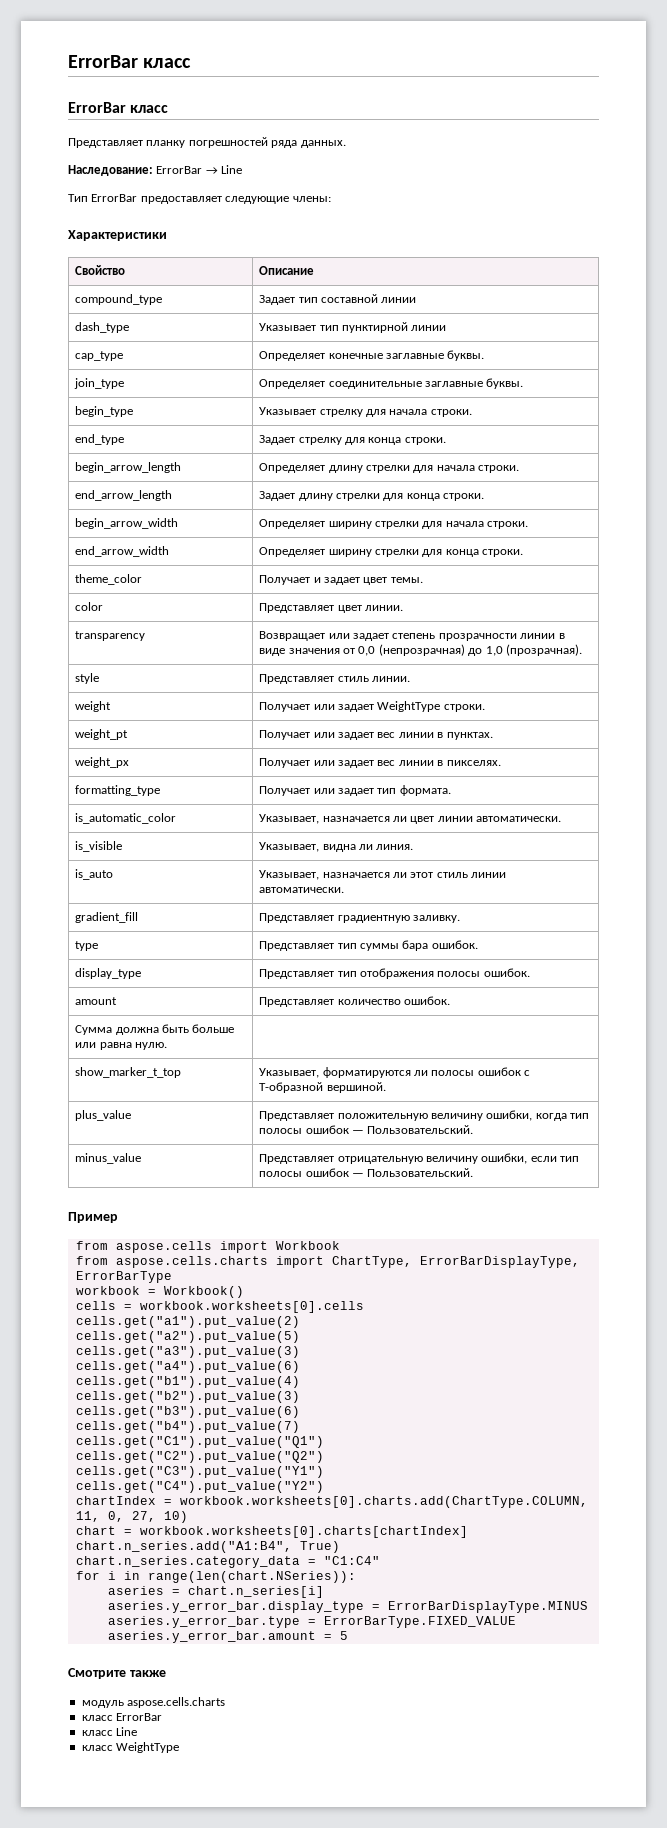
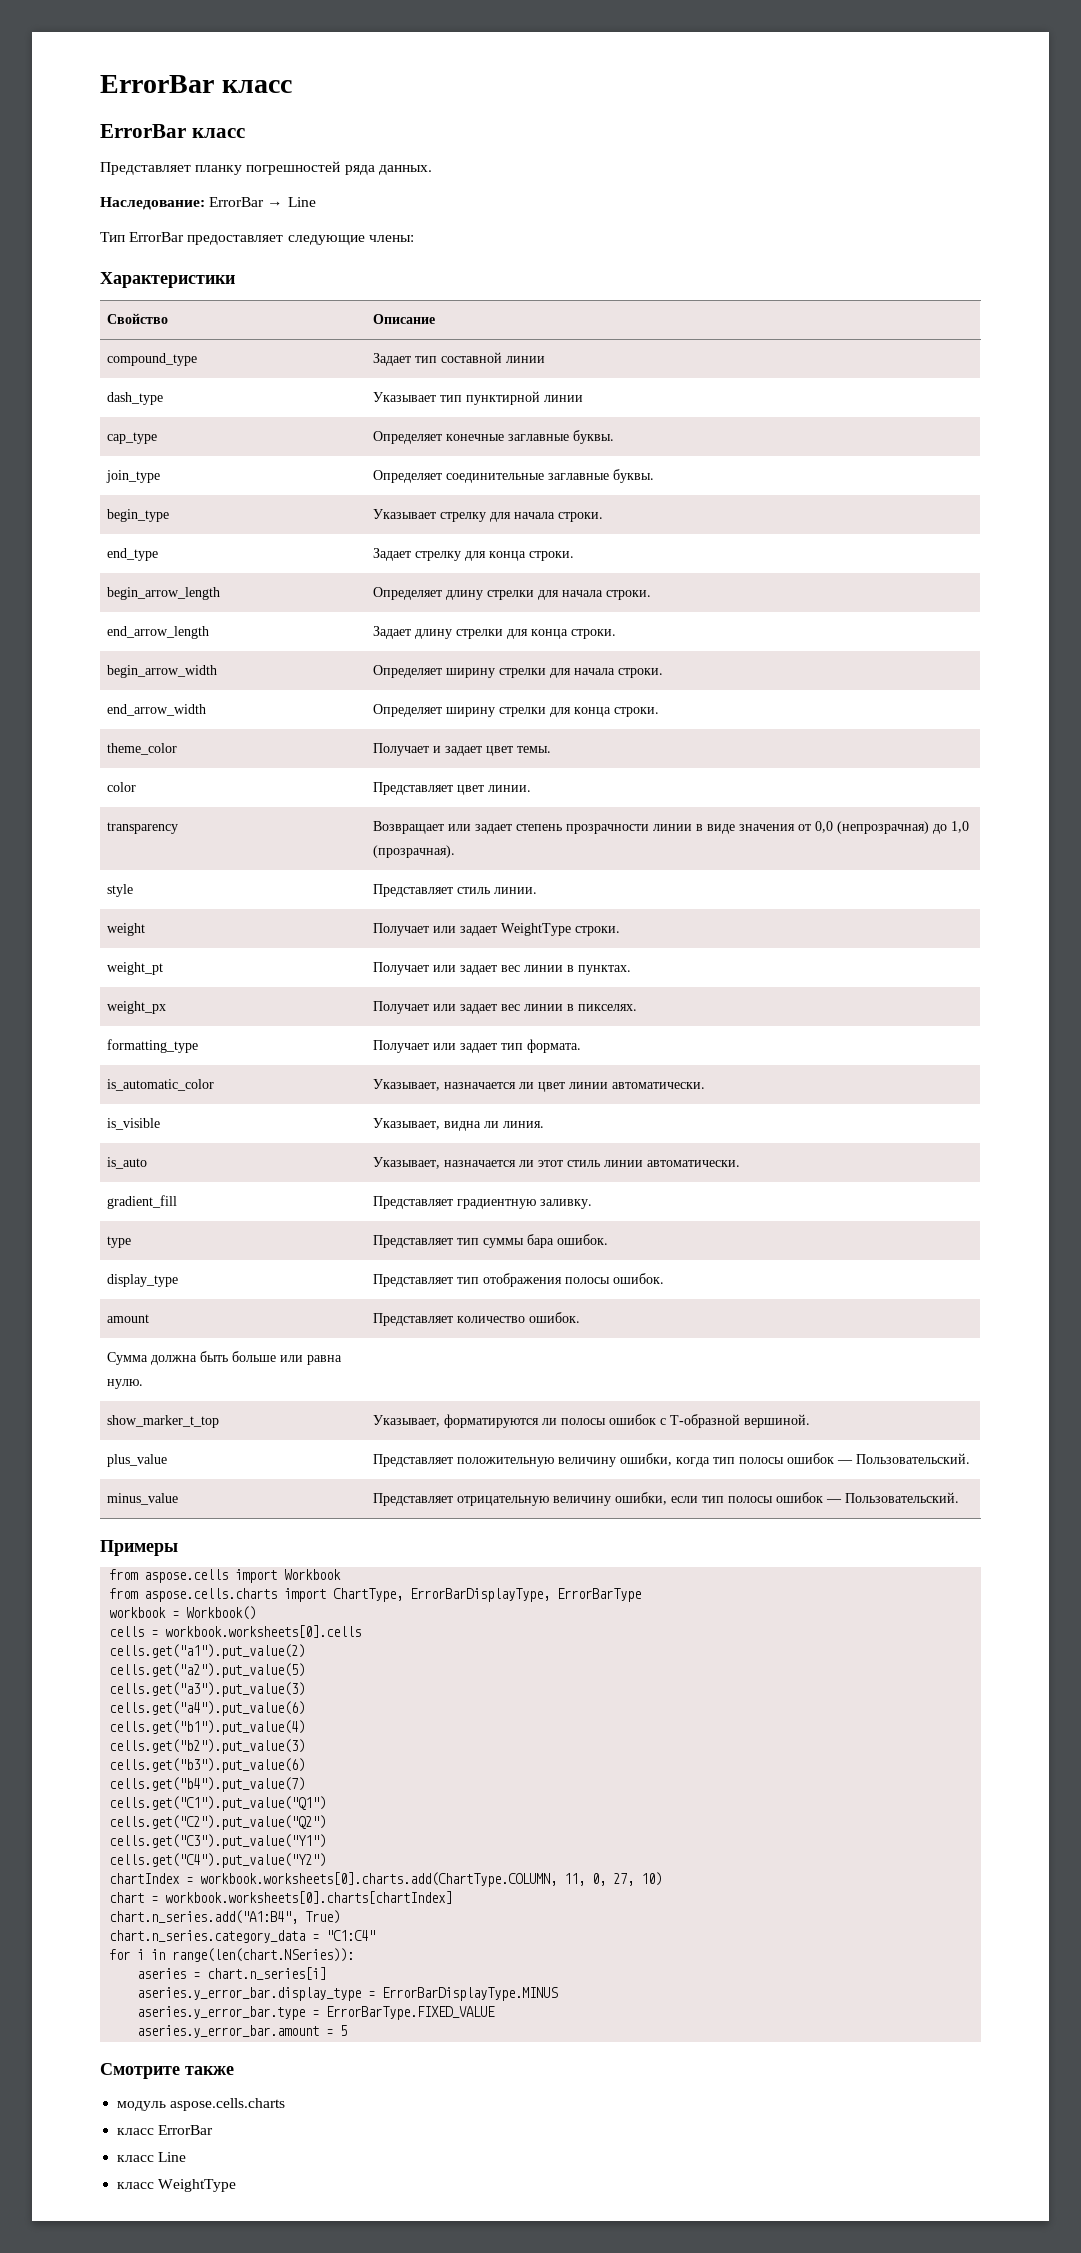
- Пример
+ Примеры

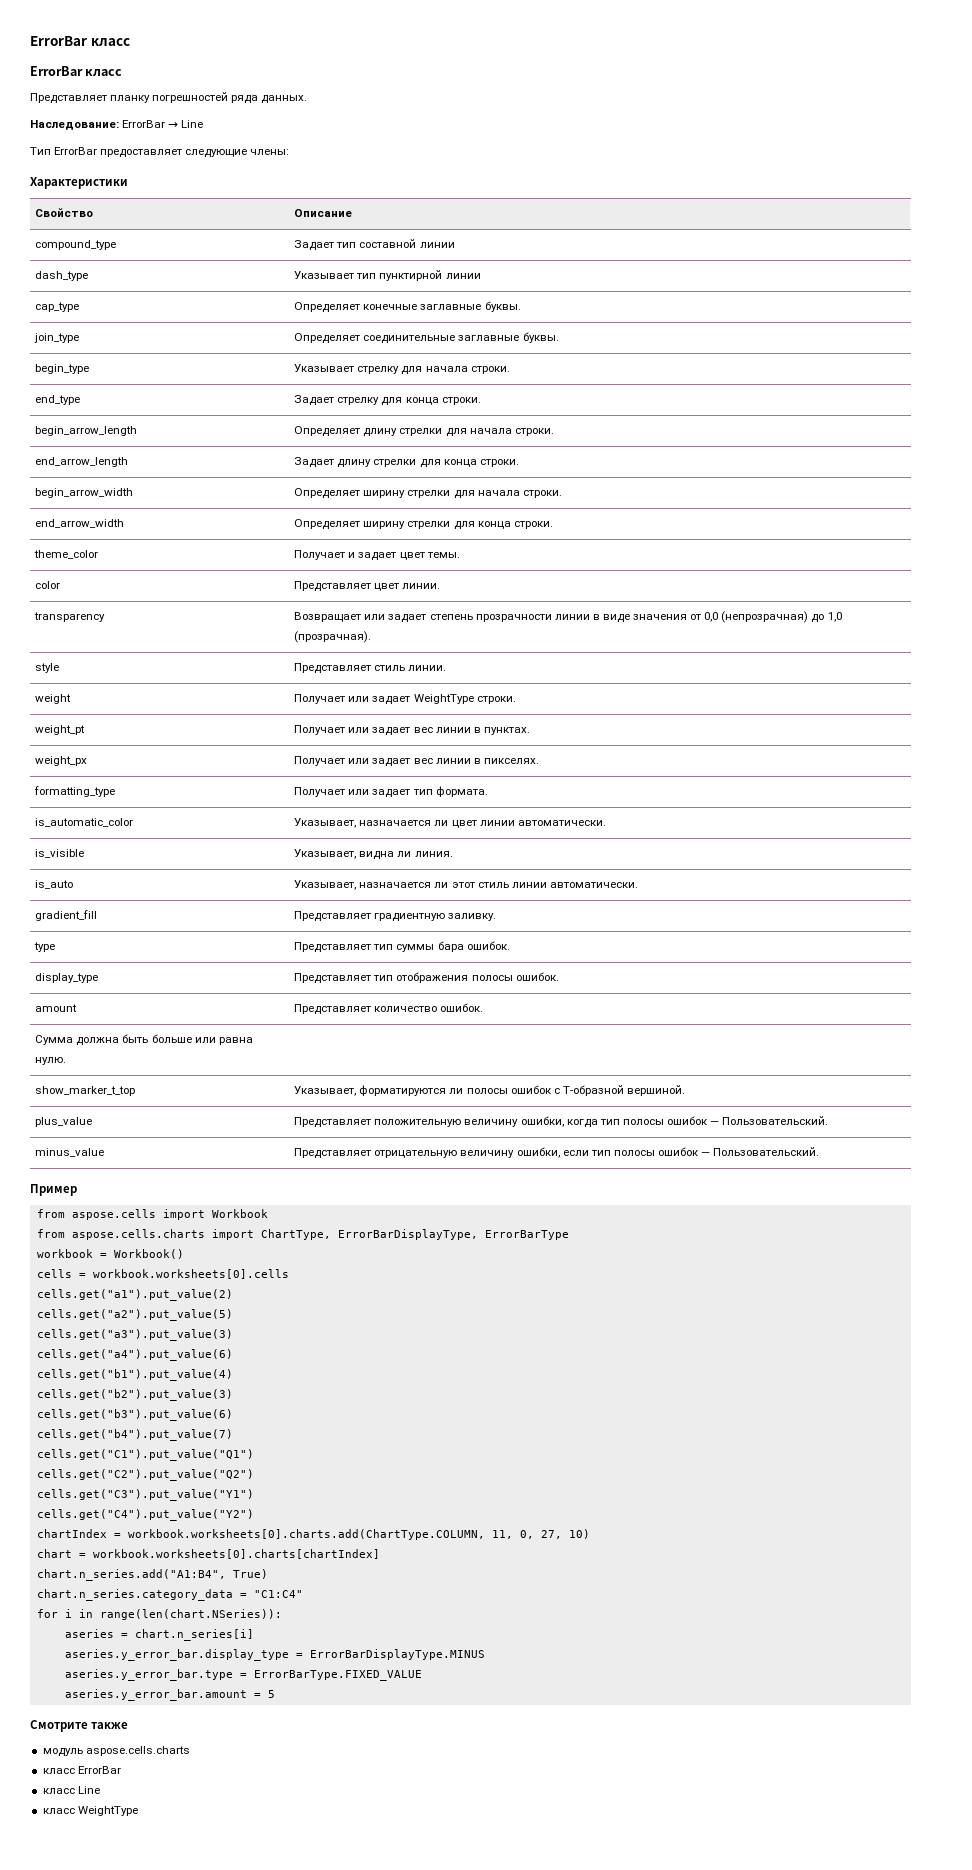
- Примеры
+ Пример

